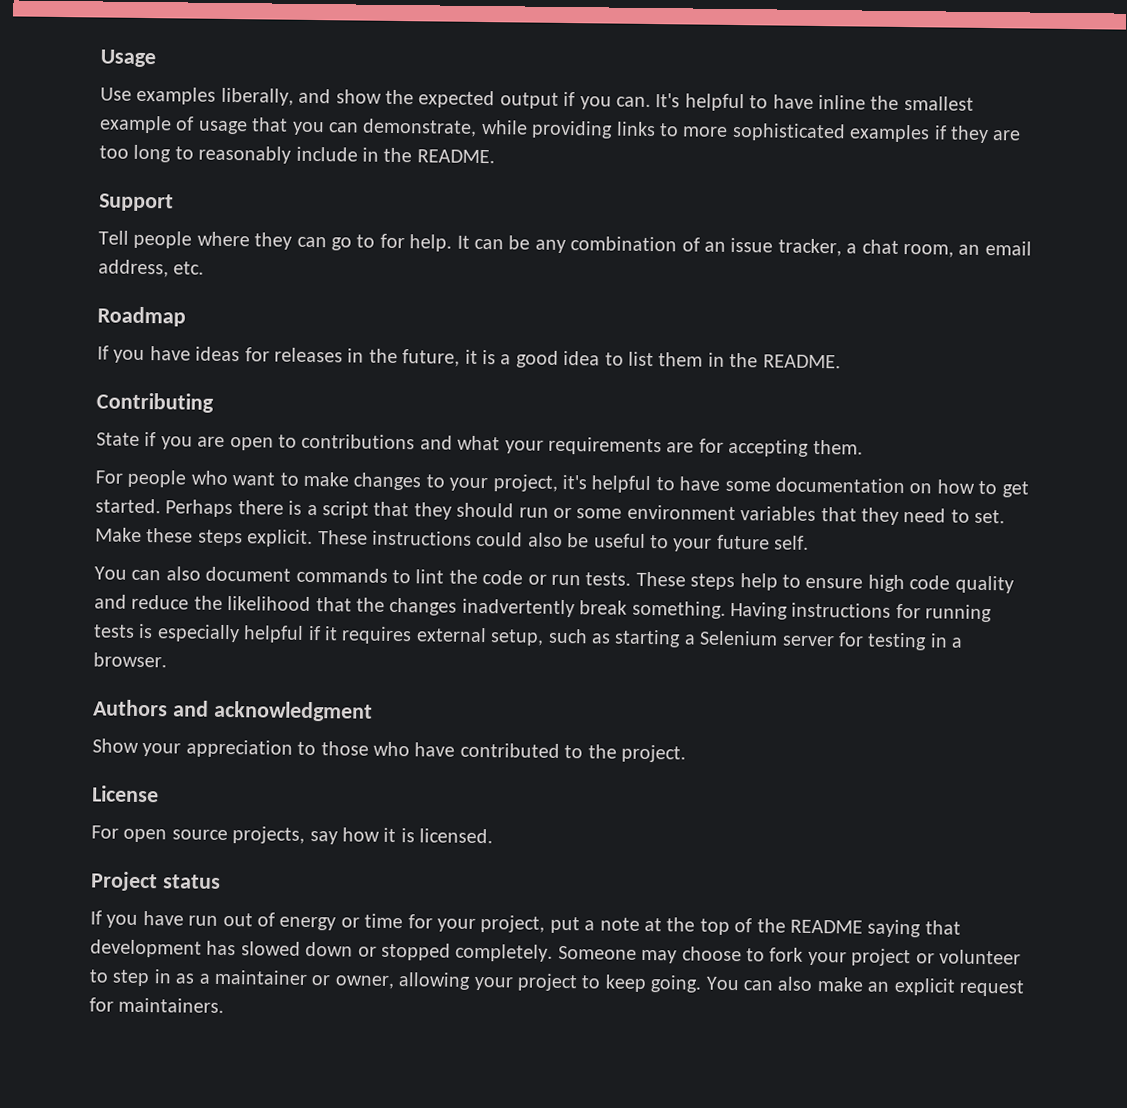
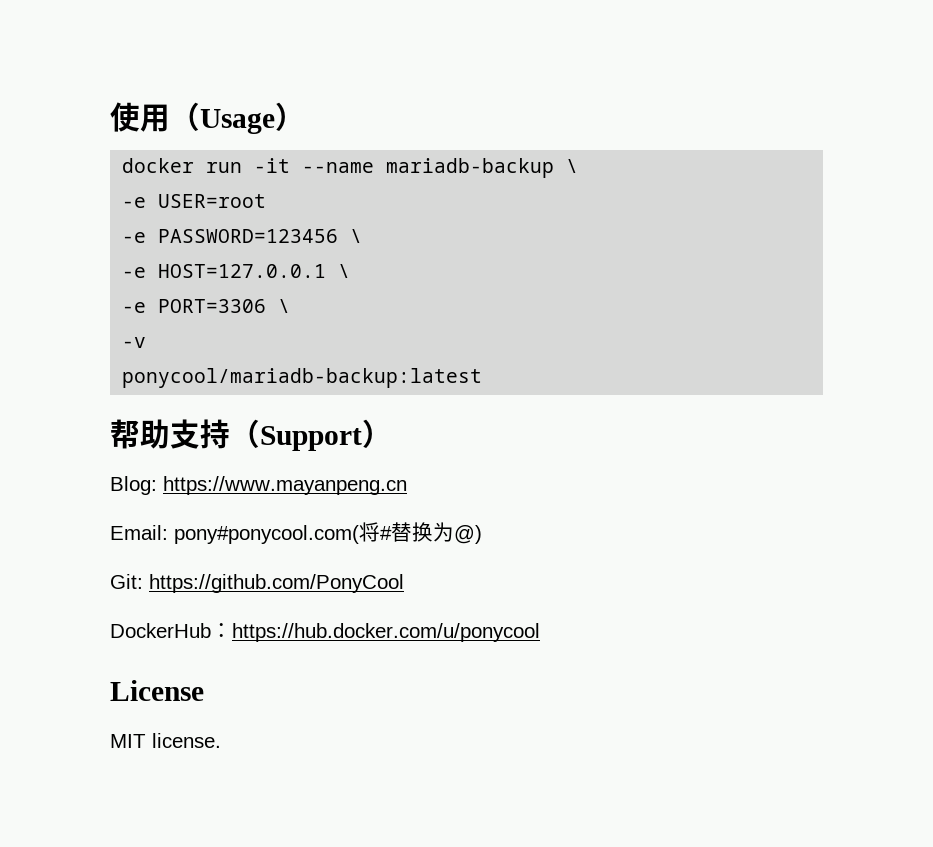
- Usage
- Use examples liberally, and show the expected output if you can. It's helpful to have inline the smallest example of usage that you can demonstrate, while providing links to more sophisticated examples if they are too long to reasonably include in the README.
- Support
- Tell people where they can go to for help. It can be any combination of an issue tracker, a chat room, an email address, etc.
- Roadmap
- If you have ideas for releases in the future, it is a good idea to list them in the README.
- Contributing
- State if you are open to contributions and what your requirements are for accepting them.
- For people who want to make changes to your project, it's helpful to have some documentation on how to get started. Perhaps there is a script that they should run or some environment variables that they need to set. Make these steps explicit. These instructions could also be useful to your future self.
- You can also document commands to lint the code or run tests. These steps help to ensure high code quality and reduce the likelihood that the changes inadvertently break something. Having instructions for running tests is especially helpful if it requires external setup, such as starting a Selenium server for testing in a browser.
- Authors and acknowledgment
- Show your appreciation to those who have contributed to the project.
+ 使用（Usage）
+ docker run -it --name mariadb-backup \
+ -e USER=root
+ -e PASSWORD=123456 \
+ -e HOST=127.0.0.1 \
+ -e PORT=3306 \
+ -v
+ ponycool/mariadb-backup:latest
+ 帮助支持（Support）
+ Blog: https://www.mayanpeng.cn
+ Email: pony#ponycool.com(将#替换为@)
+ Git: https://github.com/PonyCool
+ DockerHub：https://hub.docker.com/u/ponycool
  License
- For open source projects, say how it is licensed.
- Project status
- If you have run out of energy or time for your project, put a note at the top of the README saying that development has slowed down or stopped completely. Someone may choose to fork your project or volunteer to step in as a maintainer or owner, allowing your project to keep going. You can also make an explicit request for maintainers.
+ MIT license.

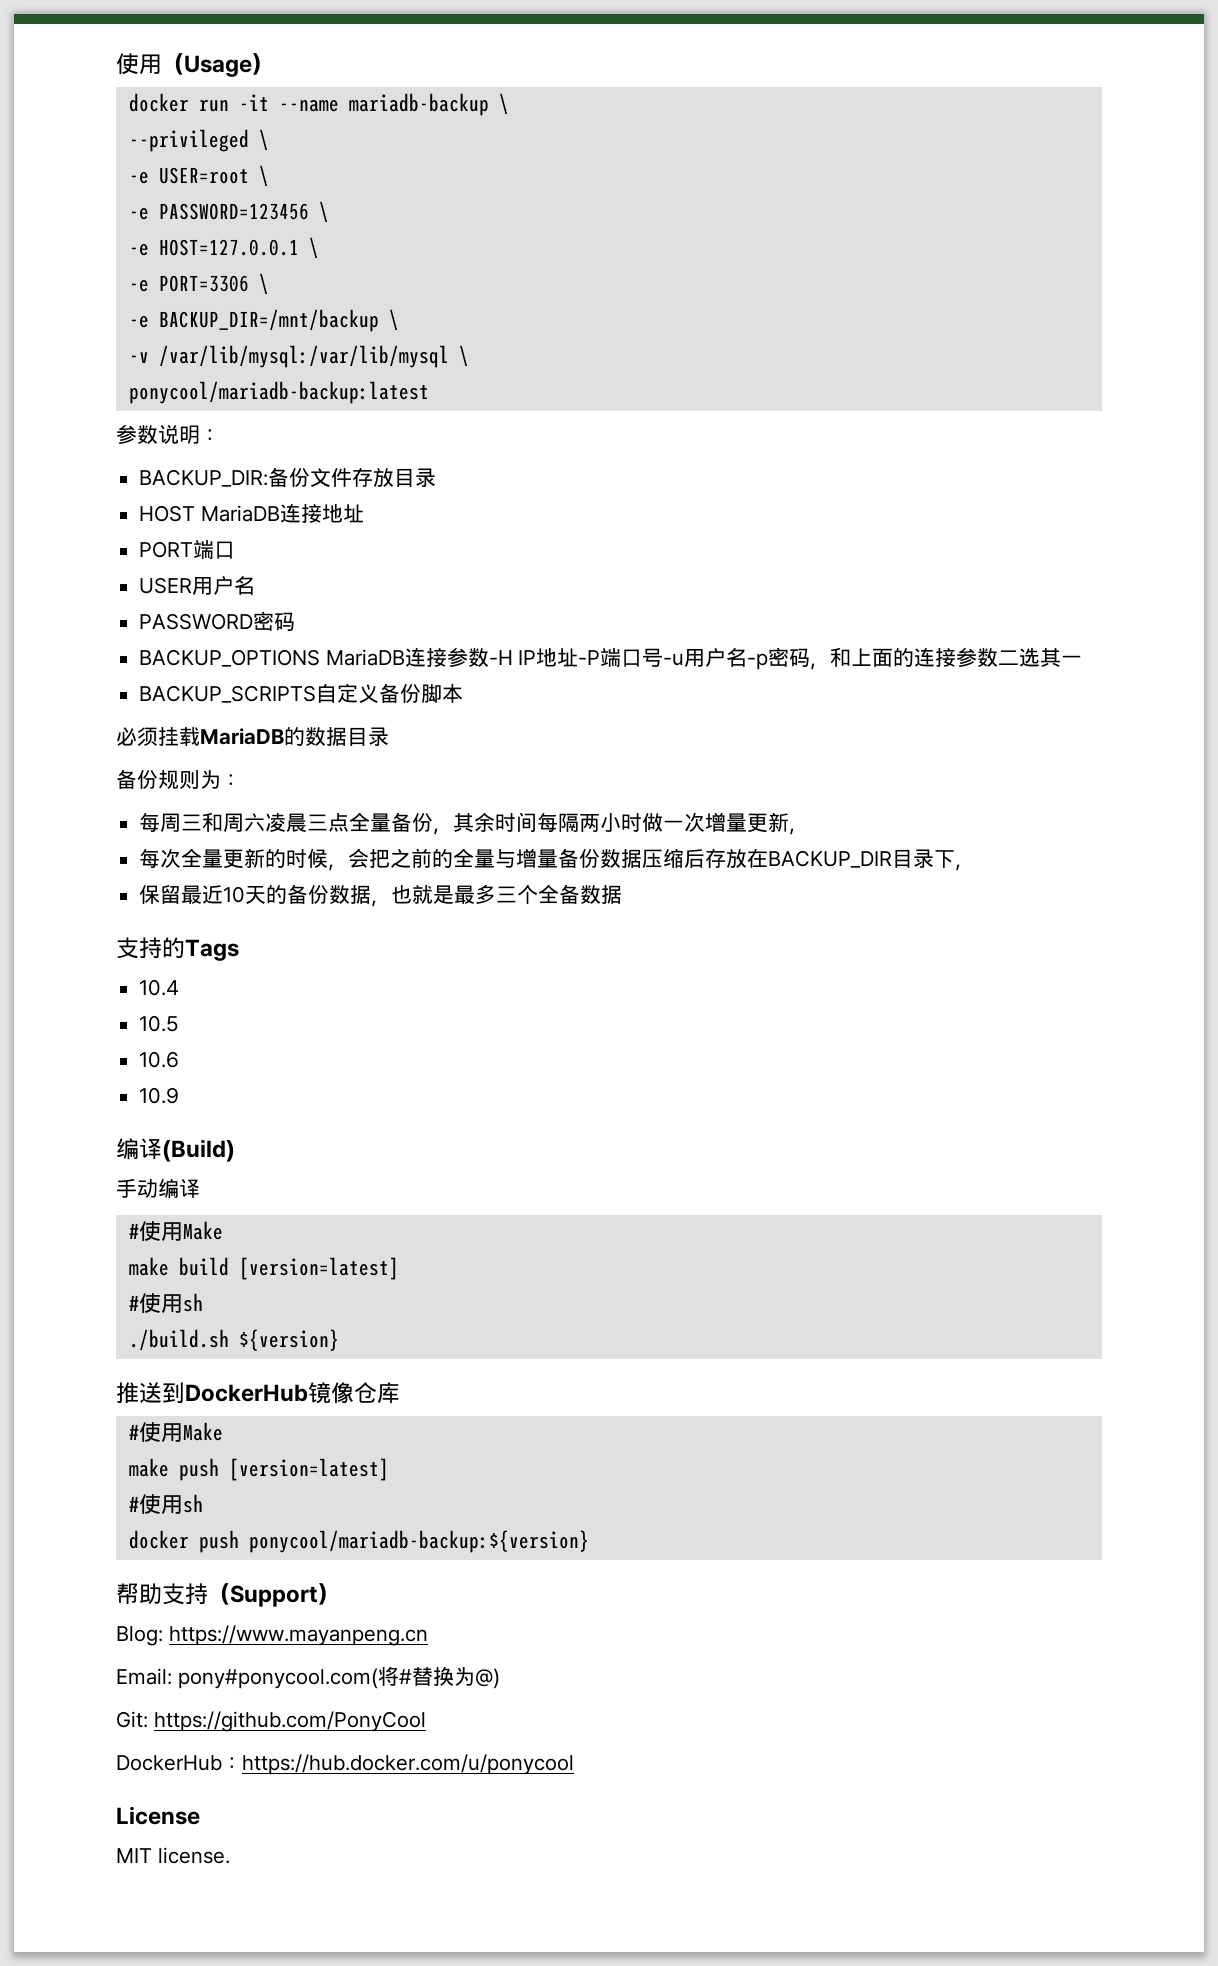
+ --privileged \
- -e USER=root
+ -e USER=root \
+ -e BACKUP_DIR=/mnt/backup \
- -v
+ -v /var/lib/mysql:/var/lib/mysql \
+ 参数说明：
+ BACKUP_DIR:备份文件存放目录
+ HOST MariaDB连接地址
+ PORT端口
+ USER用户名
+ PASSWORD密码
+ BACKUP_OPTIONS MariaDB连接参数-H IP地址-P端口号-u用户名-p密码，和上面的连接参数二选其一
+ BACKUP_SCRIPTS自定义备份脚本
+ 必须挂载MariaDB的数据目录
+ 备份规则为：
+ 每周三和周六凌晨三点全量备份，其余时间每隔两小时做一次增量更新，
+ 每次全量更新的时候，会把之前的全量与增量备份数据压缩后存放在BACKUP_DIR目录下，
+ 保留最近10天的备份数据，也就是最多三个全备数据
+ 支持的Tags
+ 10.4
+ 10.5
+ 10.6
+ 10.9
+ 编译(Build)
+ 手动编译
+ #使用Make
+ make build [version=latest]
+ #使用sh
+ ./build.sh ${version}
+ 推送到DockerHub镜像仓库
+ #使用Make
+ make push [version=latest]
+ #使用sh
+ docker push ponycool/mariadb-backup:${version}

